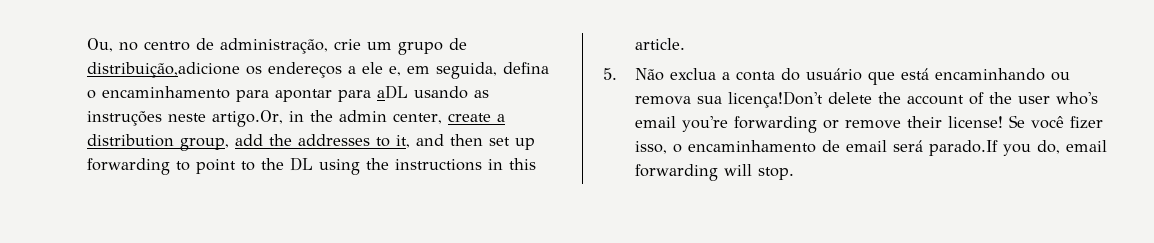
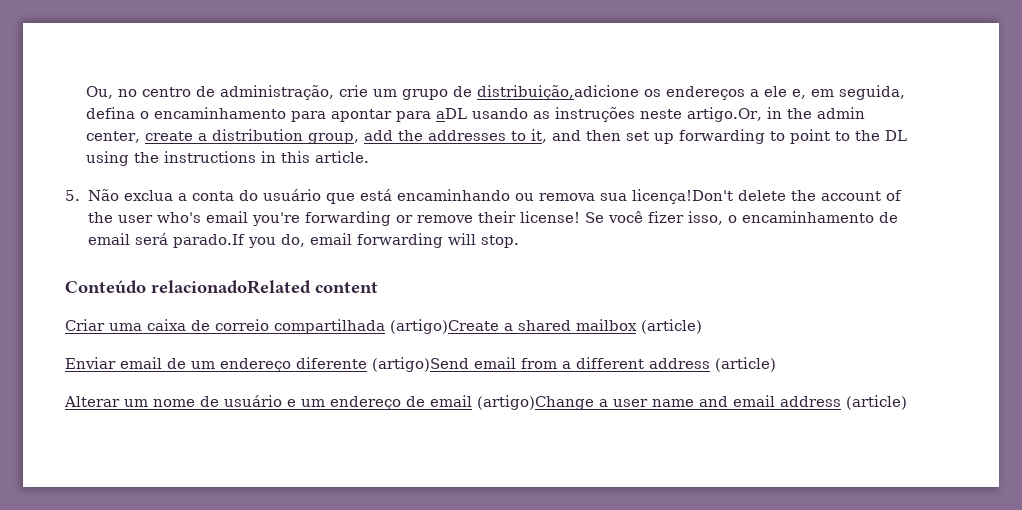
+ Conteúdo relacionadoRelated content
+ Criar uma caixa de correio compartilhada (artigo)Create a shared mailbox (article)
+ Enviar email de um endereço diferente (artigo)Send email from a different address (article)
+ Alterar um nome de usuário e um endereço de email (artigo)Change a user name and email address (article)

